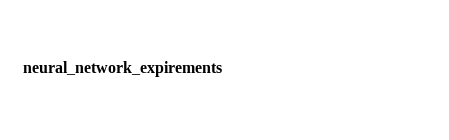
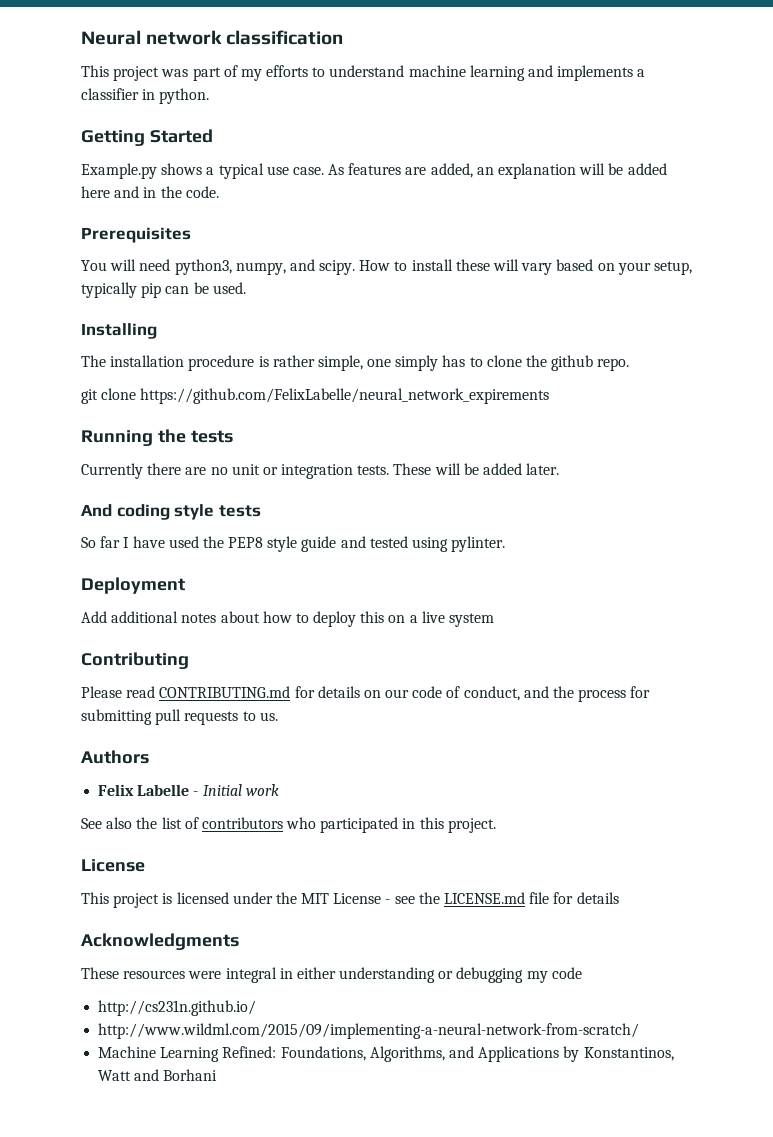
- neural_network_expirements
+ Neural network classification
+ This project was part of my efforts to understand machine learning and implements a classifier in python.
+ Getting Started
+ Example.py shows a typical use case. As features are added, an explanation will be added here and in the code.
+ Prerequisites
+ You will need python3, numpy, and scipy. How to install these will vary based on your setup, typically pip can be used.
+ Installing
+ The installation procedure is rather simple, one simply has to clone the github repo.
+ git clone https://github.com/FelixLabelle/neural_network_expirements
+ Running the tests
+ Currently there are no unit or integration tests. These will be added later.
+ And coding style tests
+ So far I have used the PEP8 style guide and tested using pylinter.
+ Deployment
+ Add additional notes about how to deploy this on a live system
+ Contributing
+ Please read CONTRIBUTING.md for details on our code of conduct, and the process for submitting pull requests to us.
+ Authors
+ Felix Labelle - Initial work
+ See also the list of contributors who participated in this project.
+ License
+ This project is licensed under the MIT License - see the LICENSE.md file for details
+ Acknowledgments
+ These resources were integral in either understanding or debugging my code
+ http://cs231n.github.io/
+ http://www.wildml.com/2015/09/implementing-a-neural-network-from-scratch/
+ Machine Learning Refined: Foundations, Algorithms, and Applications by Konstantinos, Watt and Borhani

